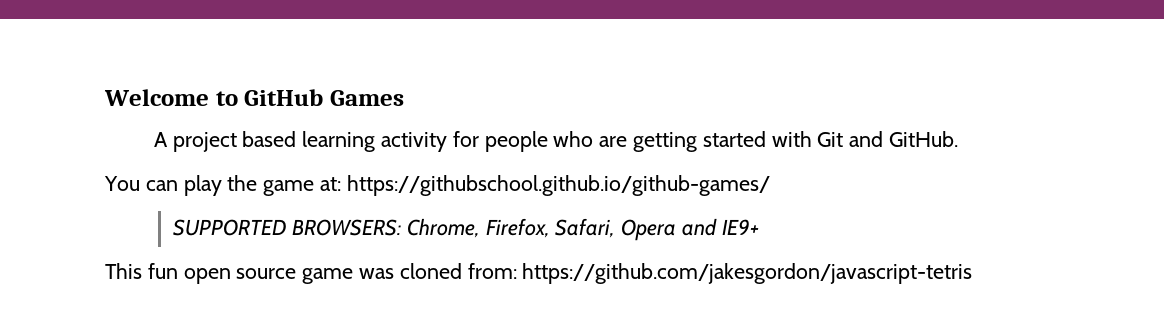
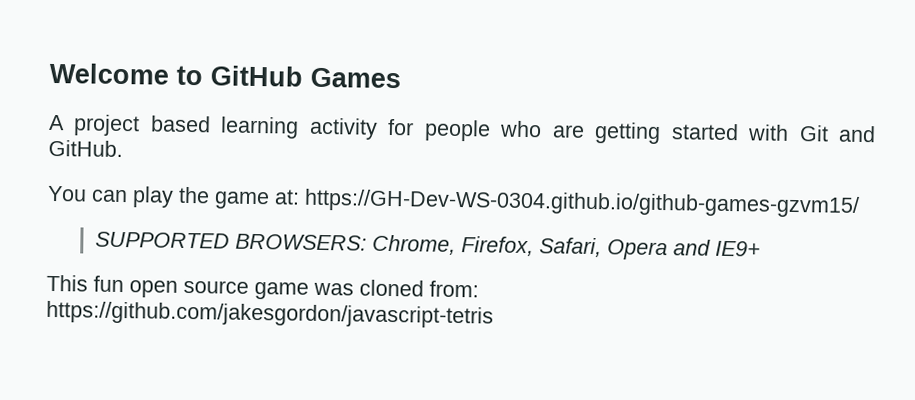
- You can play the game at: https://githubschool.github.io/github-games/
+ You can play the game at: https://GH-Dev-WS-0304.github.io/github-games-gzvm15/

